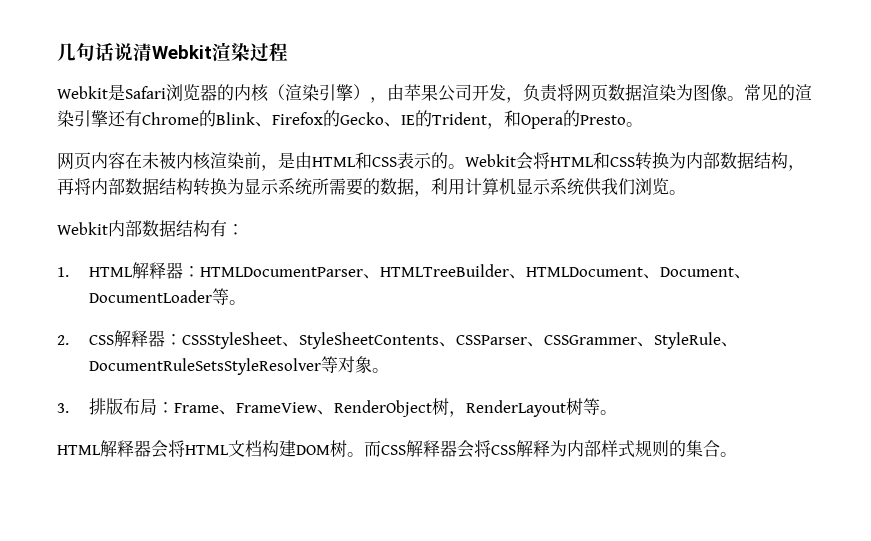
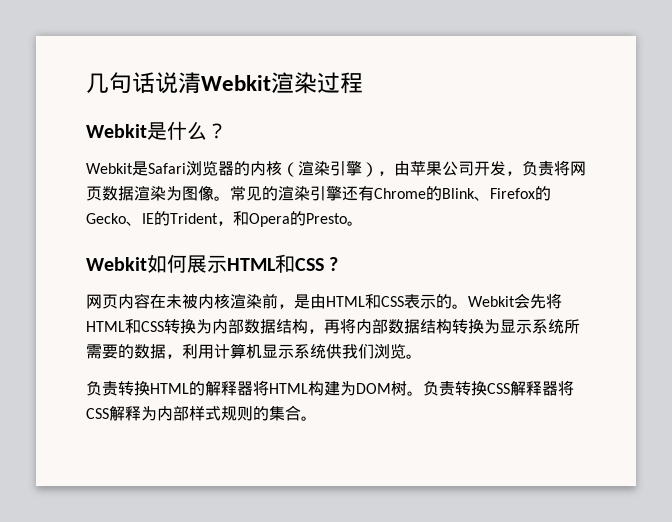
+ Webkit是什么？
+ Webkit如何展示HTML和CSS ?
- Webkit会将HTML和CSS转换为内部数据结构，再将内部数据结构转换为显示系统所需要的数据，利用计算机显示系统供我们浏览。
+ Webkit会先将HTML和CSS转换为内部数据结构，再将内部数据结构转换为显示系统所需要的数据，利用计算机显示系统供我们浏览。
- Webkit内部数据结构有：
- 1. HTML解释器：HTMLDocumentParser、HTMLTreeBuilder、HTMLDocument、Document、DocumentLoader等。
- 2. CSS解释器：CSSStyleSheet、StyleSheetContents、CSSParser、CSSGrammer、StyleRule、DocumentRuleSetsStyleResolver等对象。
- 3.排版布局：Frame、FrameView、RenderObject树，RenderLayout树等。
- HTML解释器会将HTML文档构建DOM树。而CSS解释器会将CSS解释为内部样式规则的集合。
+ 负责转换HTML的解释器将HTML构建为DOM树。负责转换CSS解释器将CSS解释为内部样式规则的集合。

